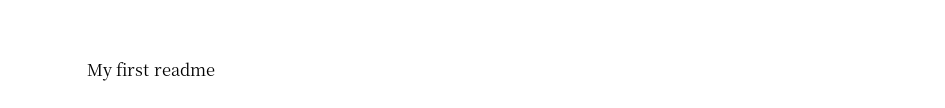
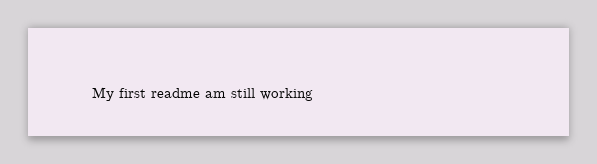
- My first readme
+ My first readme am still working

